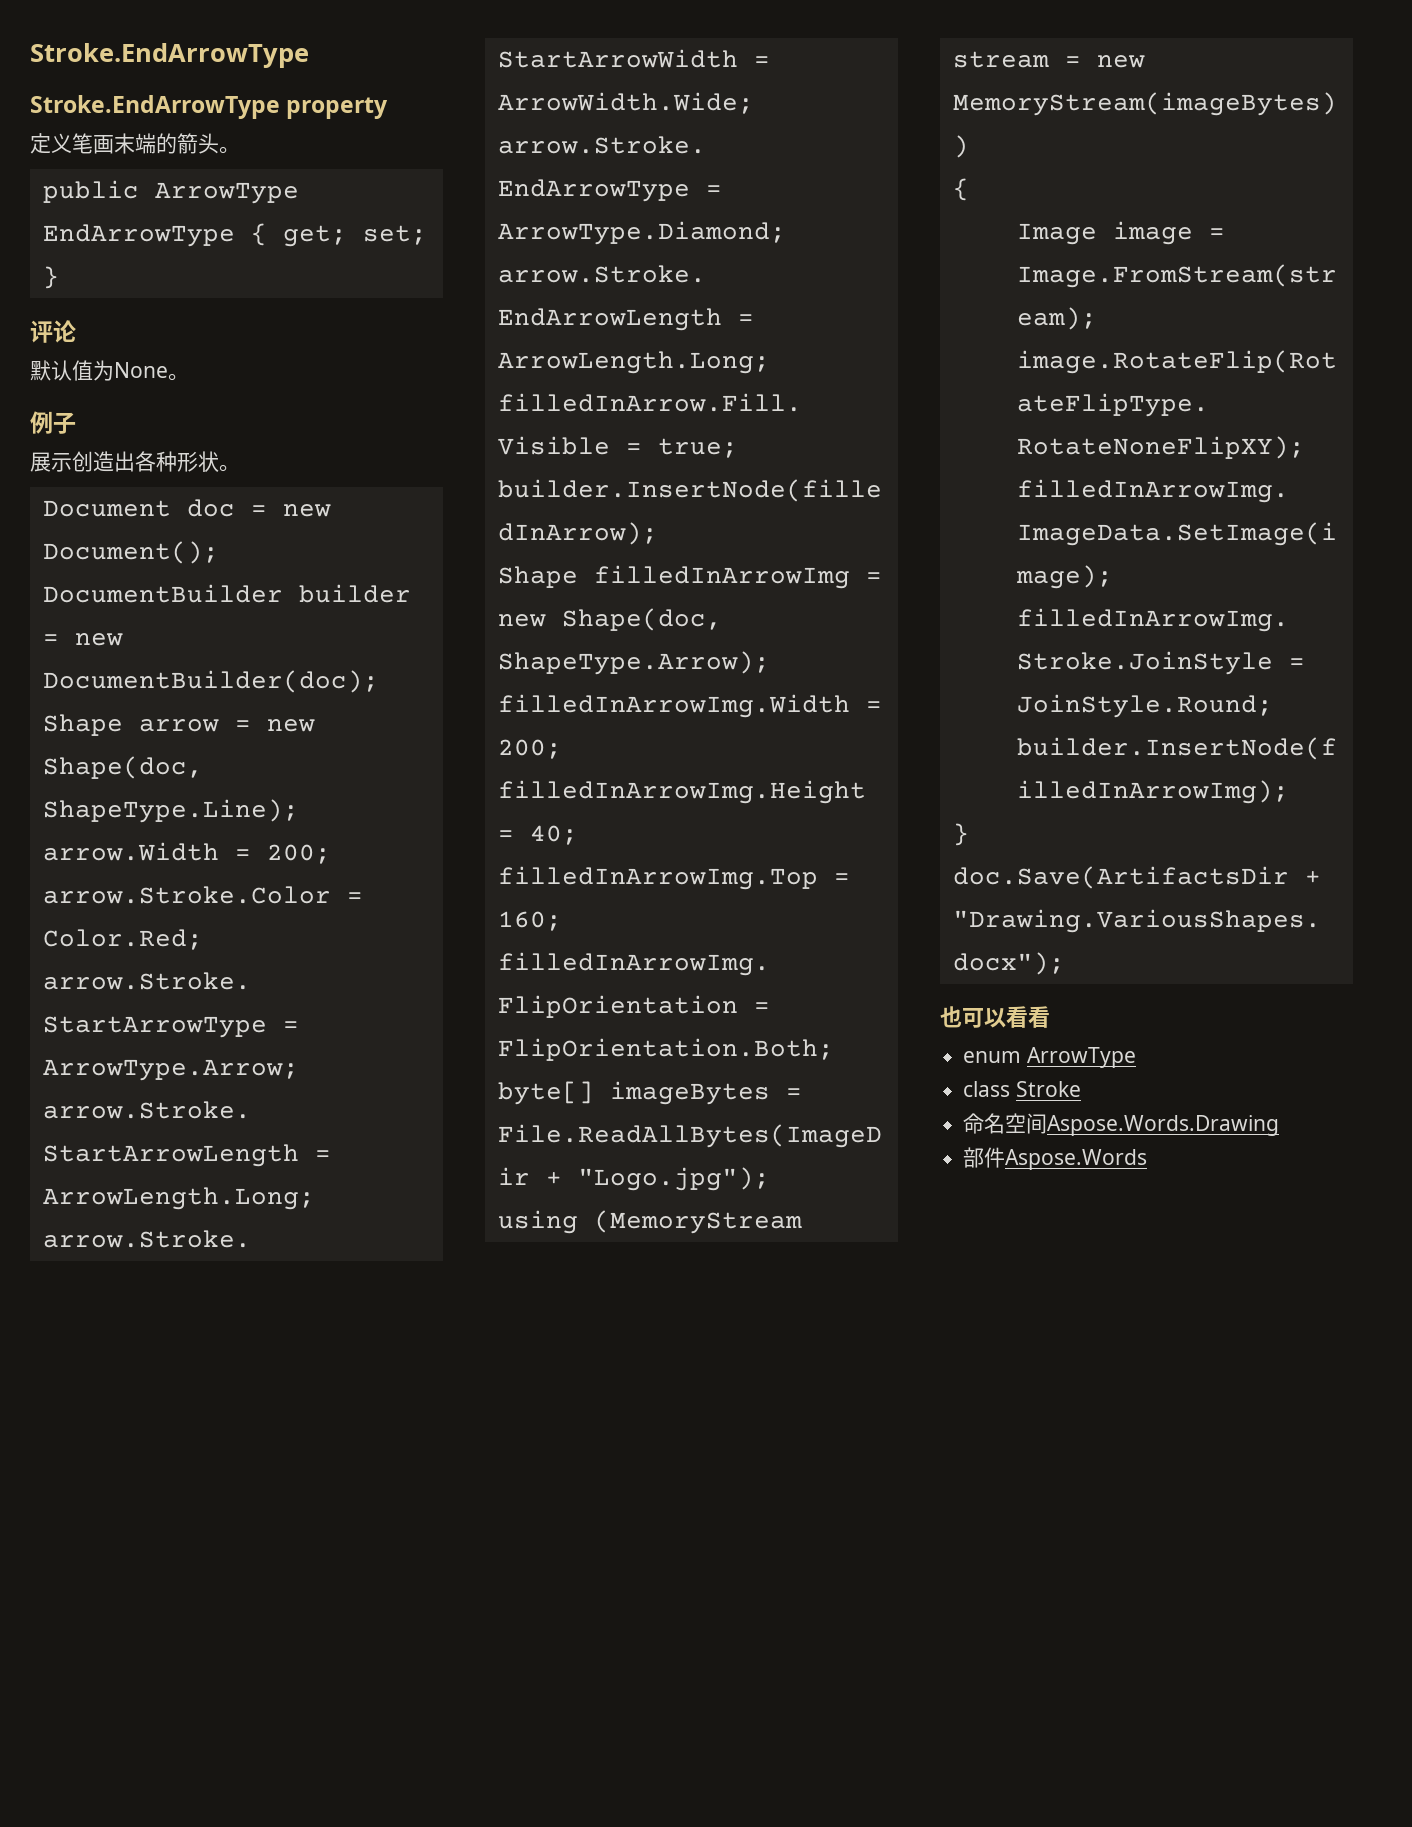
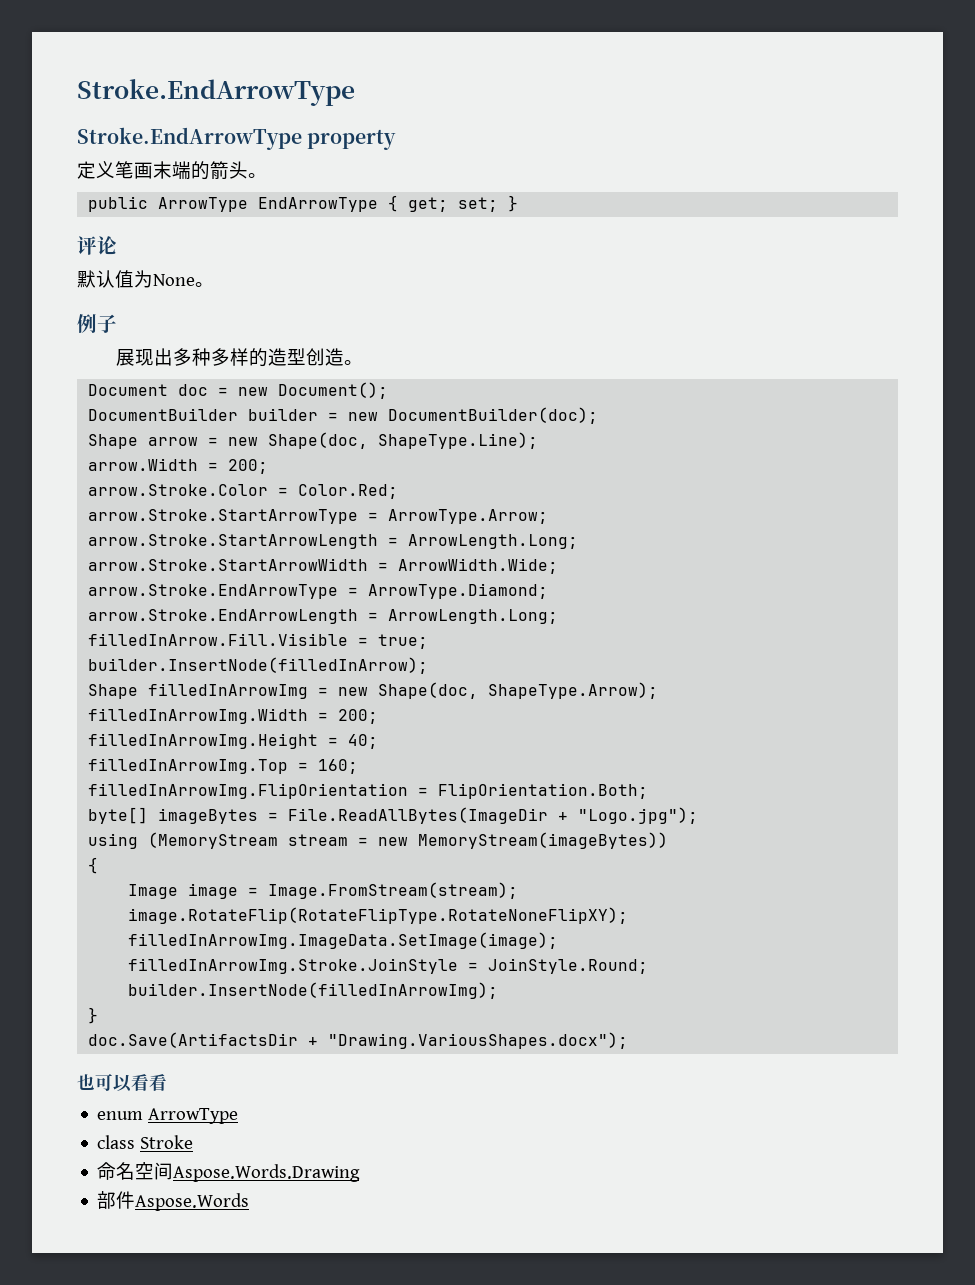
- 展示创造出各种形状。
+ 展现出多种多样的造型创造。

